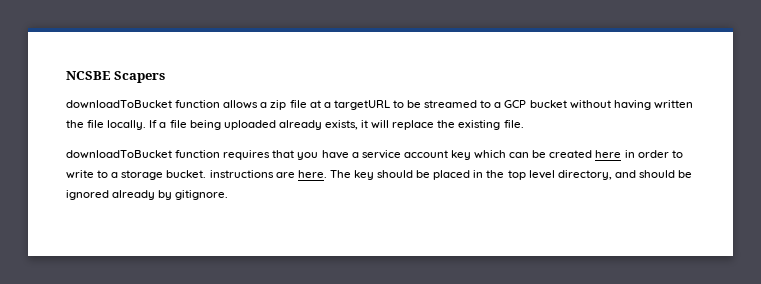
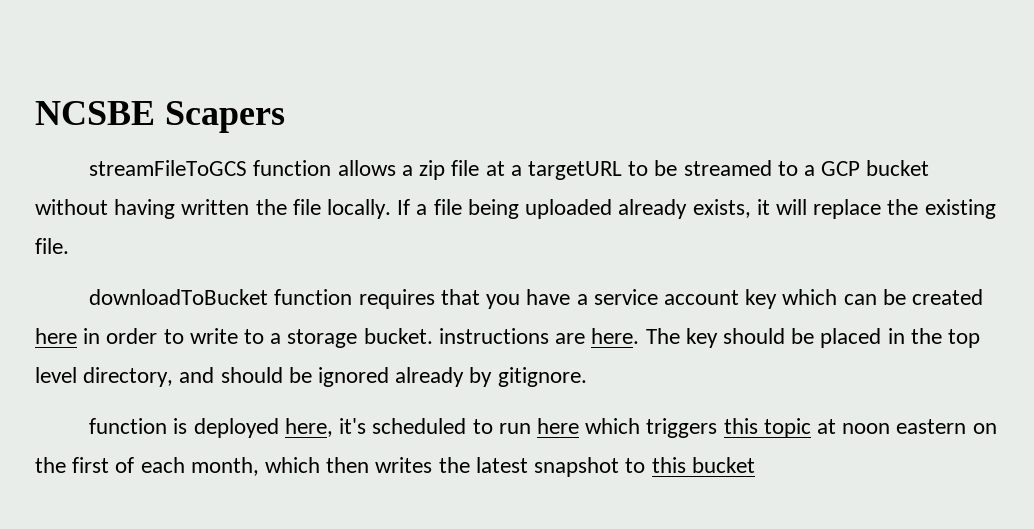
- downloadToBucket function allows a zip file at a targetURL to be streamed to a GCP bucket without having written the file locally.
+ streamFileToGCS function allows a zip file at a targetURL to be streamed to a GCP bucket without having written the file locally.
+ function is deployed here, it's scheduled to run here which triggers this topic at noon eastern on the first of each month, which then writes the latest snapshot to this bucket

